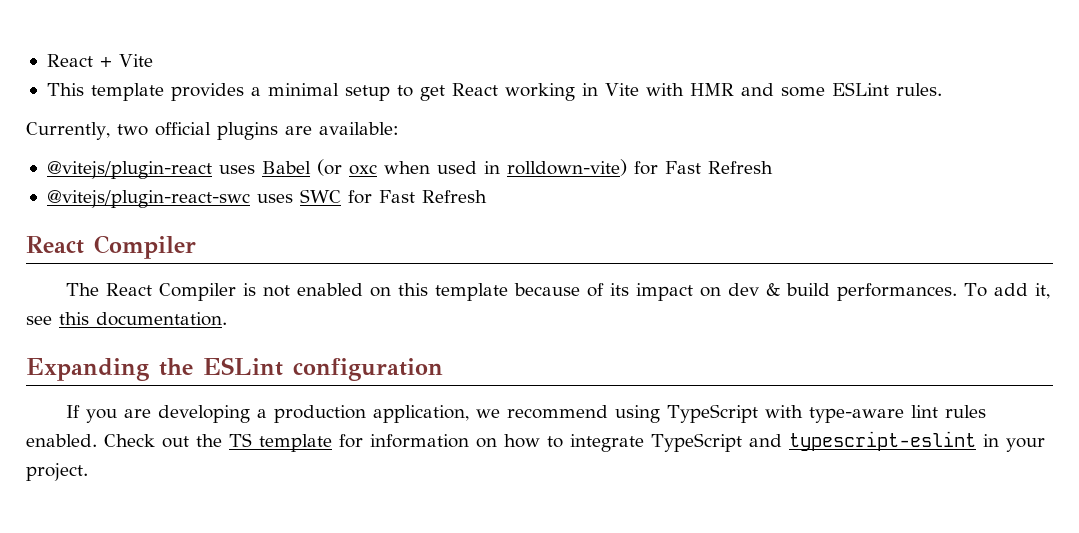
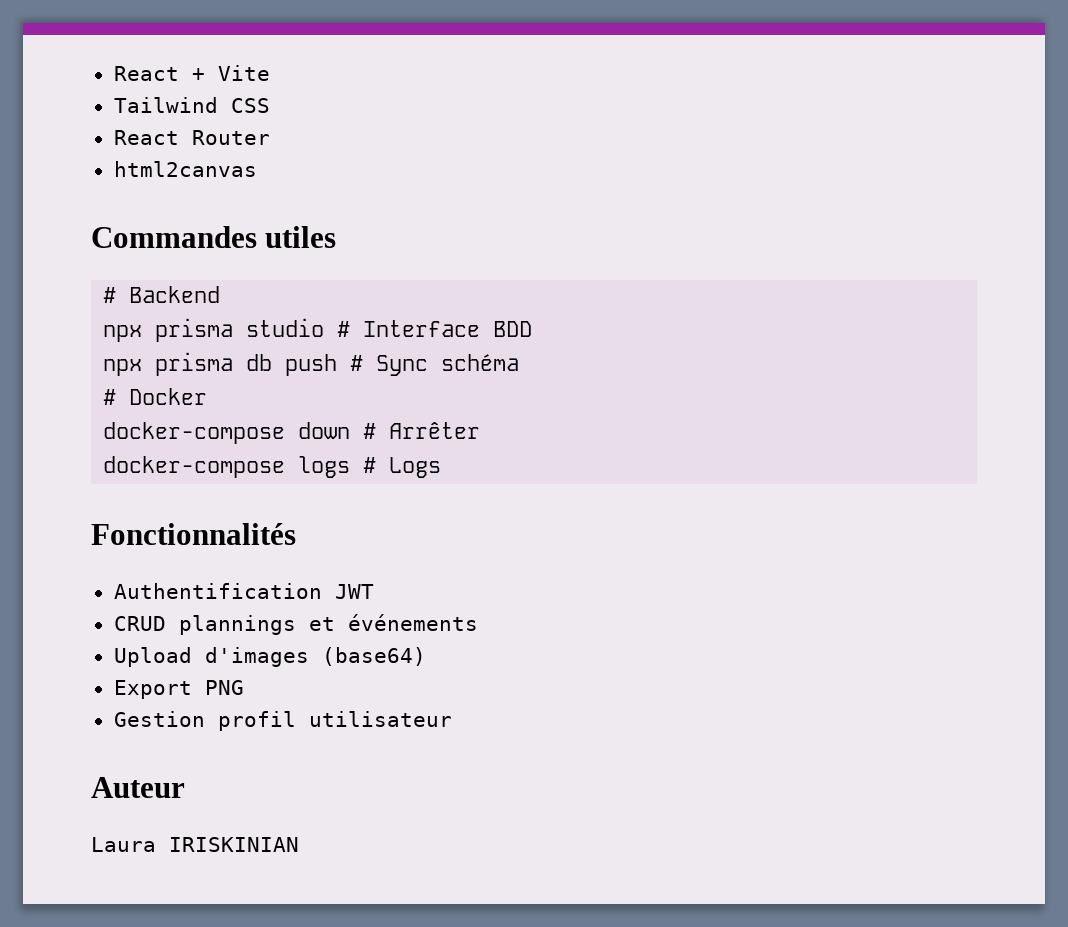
- This template provides a minimal setup to get React working in Vite with HMR and some ESLint rules.
- Currently, two official plugins are available:
- @vitejs/plugin-react uses Babel (or oxc when used in rolldown-vite) for Fast Refresh
- @vitejs/plugin-react-swc uses SWC for Fast Refresh
- React Compiler
- The React Compiler is not enabled on this template because of its impact on dev & build performances. To add it, see this documentation.
- Expanding the ESLint configuration
- If you are developing a production application, we recommend using TypeScript with type-aware lint rules enabled. Check out the TS template for information on how to integrate TypeScript and typescript-eslint in your project.
+ Tailwind CSS
+ React Router
+ html2canvas
+ Commandes utiles
+ # Backend
+ npx prisma studio # Interface BDD
+ npx prisma db push # Sync schéma
+ # Docker
+ docker-compose down # Arrêter
+ docker-compose logs # Logs
+ Fonctionnalités
+ Authentification JWT
+ CRUD plannings et événements
+ Upload d'images (base64)
+ Export PNG
+ Gestion profil utilisateur
+ Auteur
+ Laura IRISKINIAN

